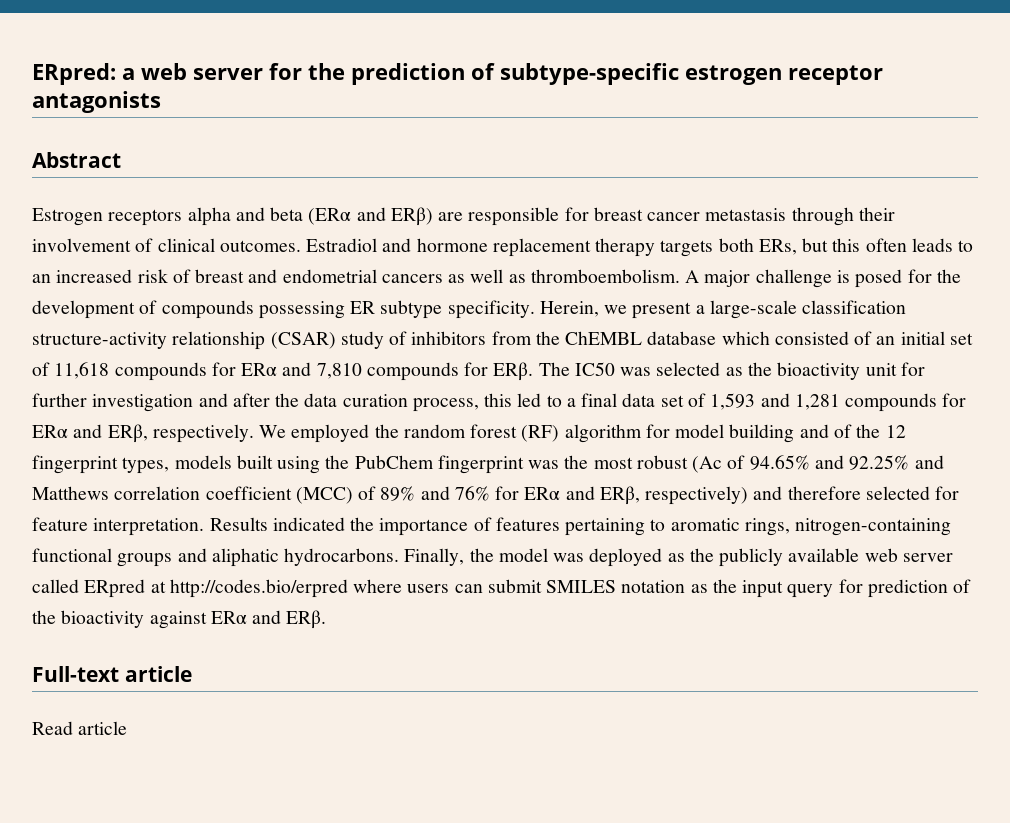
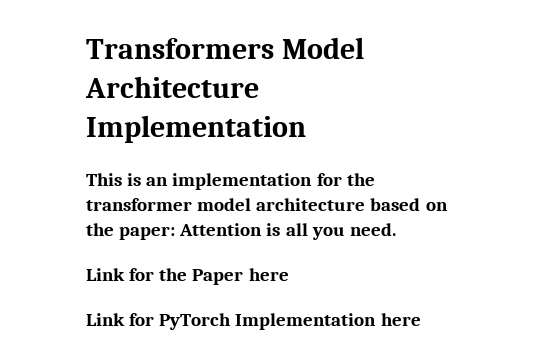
- ERpred: a web server for the prediction of subtype-specific estrogen receptor antagonists
- Abstract
- Estrogen receptors alpha and beta (ERα and ERβ) are responsible for breast cancer metastasis through their involvement of clinical outcomes. Estradiol and hormone replacement therapy targets both ERs, but this often leads to an increased risk of breast and endometrial cancers as well as thromboembolism. A major challenge is posed for the development of compounds possessing ER subtype specificity. Herein, we present a large-scale classification structure-activity relationship (CSAR) study of inhibitors from the ChEMBL database which consisted of an initial set of 11,618 compounds for ERα and 7,810 compounds for ERβ. The IC50 was selected as the bioactivity unit for further investigation and after the data curation process, this led to a final data set of 1,593 and 1,281 compounds for ERα and ERβ, respectively. We employed the random forest (RF) algorithm for model building and of the 12 fingerprint types, models built using the PubChem fingerprint was the most robust (Ac of 94.65% and 92.25% and Matthews correlation coefficient (MCC) of 89% and 76% for ERα and ERβ, respectively) and therefore selected for feature interpretation. Results indicated the importance of features pertaining to aromatic rings, nitrogen-containing functional groups and aliphatic hydrocarbons. Finally, the model was deployed as the publicly available web server called ERpred at http://codes.bio/erpred where users can submit SMILES notation as the input query for prediction of the bioactivity against ERα and ERβ.
- Full-text article
- Read article
+ Transformers Model Architecture Implementation
+ This is an implementation for the transformer model architecture based on the paper: Attention is all you need.
+ Link for the Paper here
+ Link for PyTorch Implementation here

